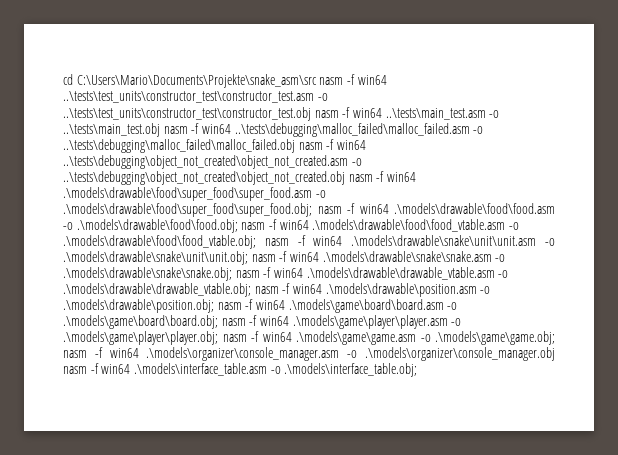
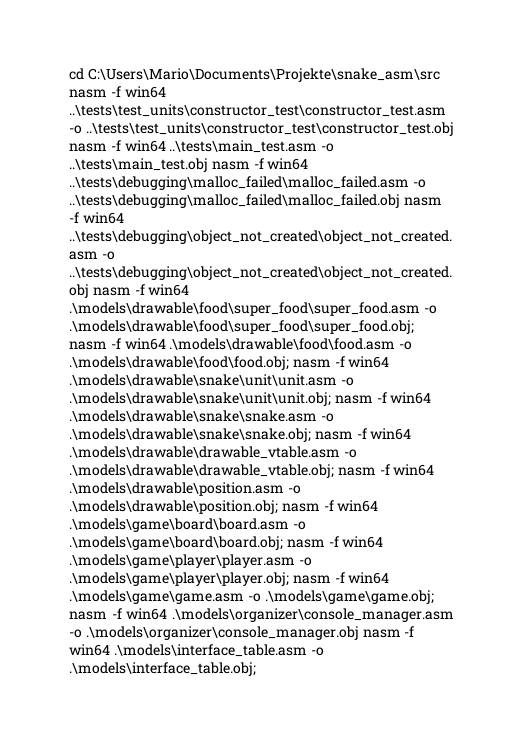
- nasm -f win64 .\models\drawable\food\food_vtable.asm -o .\models\drawable\food\food_vtable.obj; nasm -f win64 .\models\drawable\snake\unit\unit.asm -o .\models\drawable\snake\unit\unit.obj;
+ nasm -f win64 .\models\drawable\snake\unit\unit.asm -o .\models\drawable\snake\unit\unit.obj;

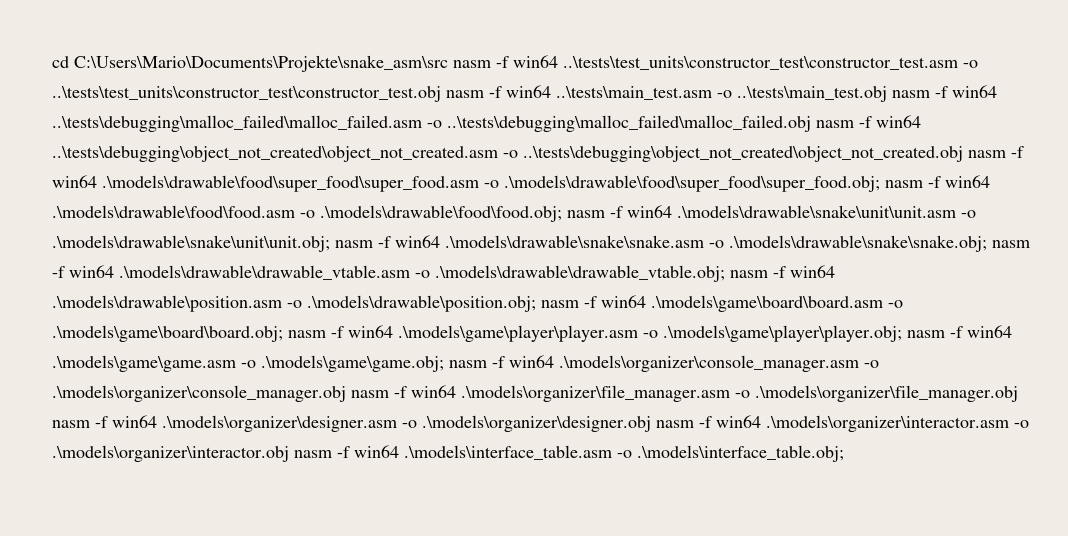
- nasm -f win64 .\models\organizer\console_manager.asm -o .\models\organizer\console_manager.obj nasm -f win64 .\models\interface_table.asm -o .\models\interface_table.obj;
+ nasm -f win64 .\models\organizer\console_manager.asm -o .\models\organizer\console_manager.obj nasm -f win64 .\models\organizer\file_manager.asm -o .\models\organizer\file_manager.obj nasm -f win64 .\models\organizer\designer.asm -o .\models\organizer\designer.obj nasm -f win64 .\models\organizer\interactor.asm -o .\models\organizer\interactor.obj nasm -f win64 .\models\interface_table.asm -o .\models\interface_table.obj;

